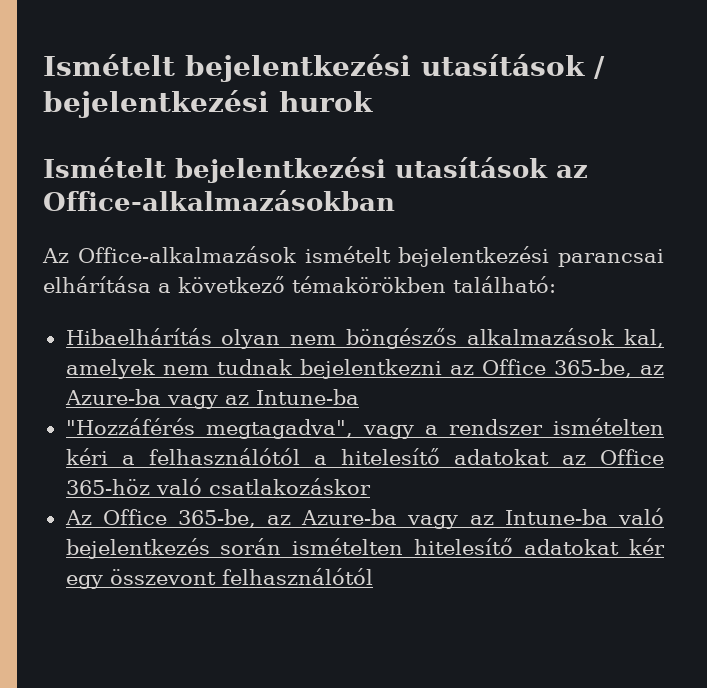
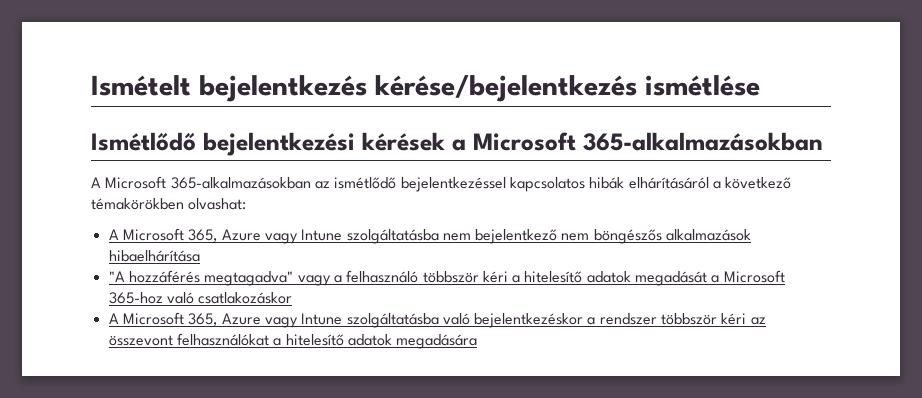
- Ismételt bejelentkezési utasítások / bejelentkezési hurok
- Ismételt bejelentkezési utasítások az Office-alkalmazásokban
- Az Office-alkalmazások ismételt bejelentkezési parancsai elhárítása a következő témakörökben található:
- Hibaelhárítás olyan nem böngészős alkalmazások kal, amelyek nem tudnak bejelentkezni az Office 365-be, az Azure-ba vagy az Intune-ba
- "Hozzáférés megtagadva", vagy a rendszer ismételten kéri a felhasználótól a hitelesítő adatokat az Office 365-höz való csatlakozáskor
- Az Office 365-be, az Azure-ba vagy az Intune-ba való bejelentkezés során ismételten hitelesítő adatokat kér egy összevont felhasználótól
+ Ismételt bejelentkezés kérése/bejelentkezés ismétlése
+ Ismétlődő bejelentkezési kérések a Microsoft 365-alkalmazásokban
+ A Microsoft 365-alkalmazásokban az ismétlődő bejelentkezéssel kapcsolatos hibák elhárításáról a következő témakörökben olvashat:
+ A Microsoft 365, Azure vagy Intune szolgáltatásba nem bejelentkező nem böngészős alkalmazások hibaelhárítása
+ "A hozzáférés megtagadva" vagy a felhasználó többször kéri a hitelesítő adatok megadását a Microsoft 365-hoz való csatlakozáskor
+ A Microsoft 365, Azure vagy Intune szolgáltatásba való bejelentkezéskor a rendszer többször kéri az összevont felhasználókat a hitelesítő adatok megadására

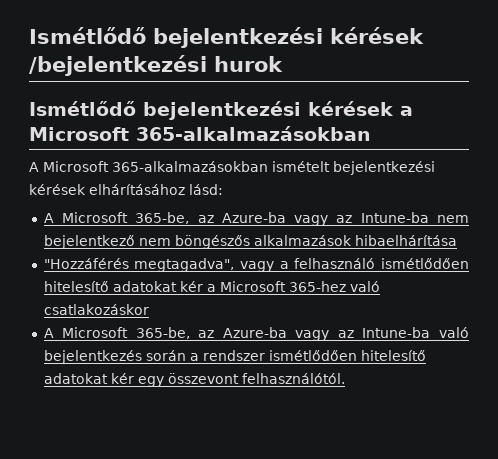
- Ismételt bejelentkezés kérése/bejelentkezés ismétlése
+ Ismétlődő bejelentkezési kérések /bejelentkezési hurok
- A Microsoft 365-alkalmazásokban az ismétlődő bejelentkezéssel kapcsolatos hibák elhárításáról a következő témakörökben olvashat:
- A Microsoft 365, Azure vagy Intune szolgáltatásba nem bejelentkező nem böngészős alkalmazások hibaelhárítása
+ A Microsoft 365-alkalmazásokban ismételt bejelentkezési kérések elhárításához lásd:
+ A Microsoft 365-be, az Azure-ba vagy az Intune-ba nem bejelentkező nem böngészős alkalmazások hibaelhárítása
- "A hozzáférés megtagadva" vagy a felhasználó többször kéri a hitelesítő adatok megadását a Microsoft 365-hoz való csatlakozáskor
+ "Hozzáférés megtagadva", vagy a felhasználó ismétlődően hitelesítő adatokat kér a Microsoft 365-hez való csatlakozáskor
- A Microsoft 365, Azure vagy Intune szolgáltatásba való bejelentkezéskor a rendszer többször kéri az összevont felhasználókat a hitelesítő adatok megadására
+ A Microsoft 365-be, az Azure-ba vagy az Intune-ba való bejelentkezés során a rendszer ismétlődően hitelesítő adatokat kér egy összevont felhasználótól.

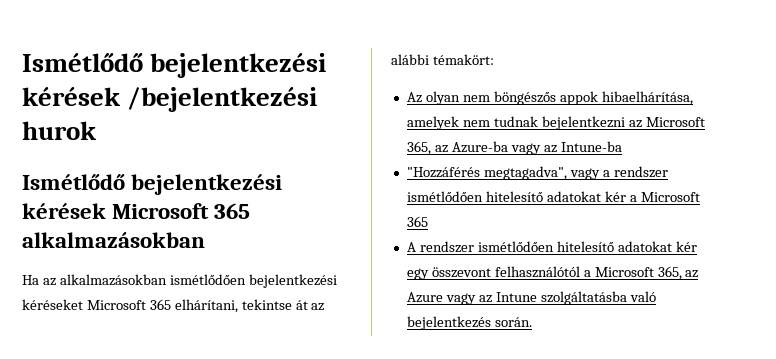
- Ismétlődő bejelentkezési kérések a Microsoft 365-alkalmazásokban
- A Microsoft 365-alkalmazásokban ismételt bejelentkezési kérések elhárításához lásd:
- A Microsoft 365-be, az Azure-ba vagy az Intune-ba nem bejelentkező nem böngészős alkalmazások hibaelhárítása
+ Ismétlődő bejelentkezési kérések Microsoft 365 alkalmazásokban
+ Ha az alkalmazásokban ismétlődően bejelentkezési kéréseket Microsoft 365 elhárítani, tekintse át az alábbi témakört:
+ Az olyan nem böngészős appok hibaelhárítása, amelyek nem tudnak bejelentkezni az Microsoft 365, az Azure-ba vagy az Intune-ba
- "Hozzáférés megtagadva", vagy a felhasználó ismétlődően hitelesítő adatokat kér a Microsoft 365-hez való csatlakozáskor
- A Microsoft 365-be, az Azure-ba vagy az Intune-ba való bejelentkezés során a rendszer ismétlődően hitelesítő adatokat kér egy összevont felhasználótól.
+ "Hozzáférés megtagadva", vagy a rendszer ismétlődően hitelesítő adatokat kér a Microsoft 365
+ A rendszer ismétlődően hitelesítő adatokat kér egy összevont felhasználótól a Microsoft 365, az Azure vagy az Intune szolgáltatásba való bejelentkezés során.

